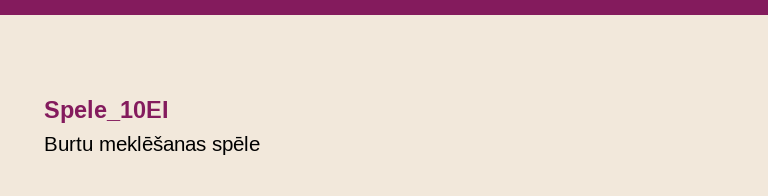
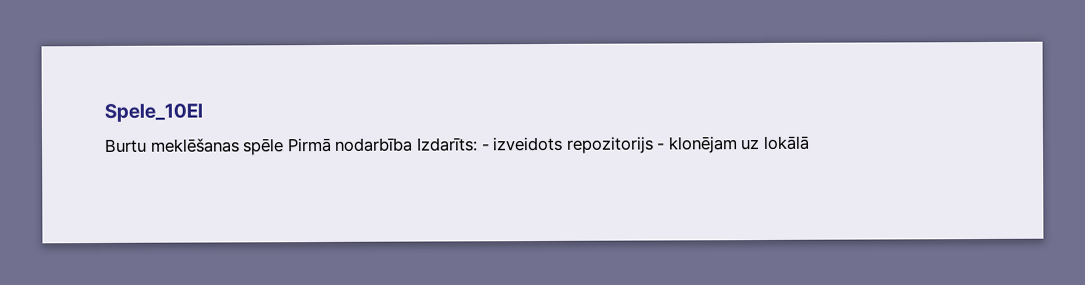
- Burtu meklēšanas spēle
+ Burtu meklēšanas spēle Pirmā nodarbība Izdarīts: - izveidots repozitorijs - klonējam uz lokālā

